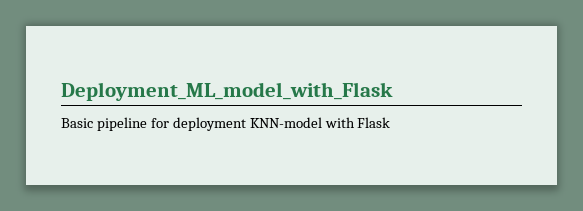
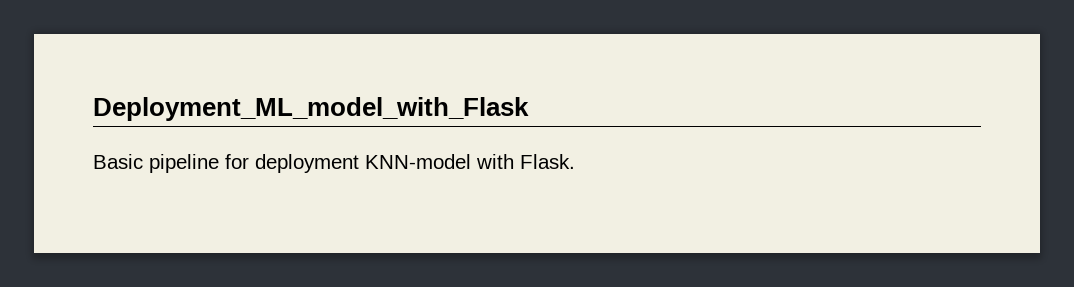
- Basic pipeline for deployment KNN-model with Flask
+ Basic pipeline for deployment KNN-model with Flask.

